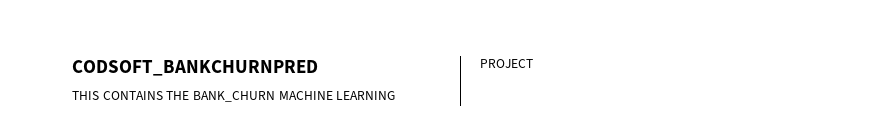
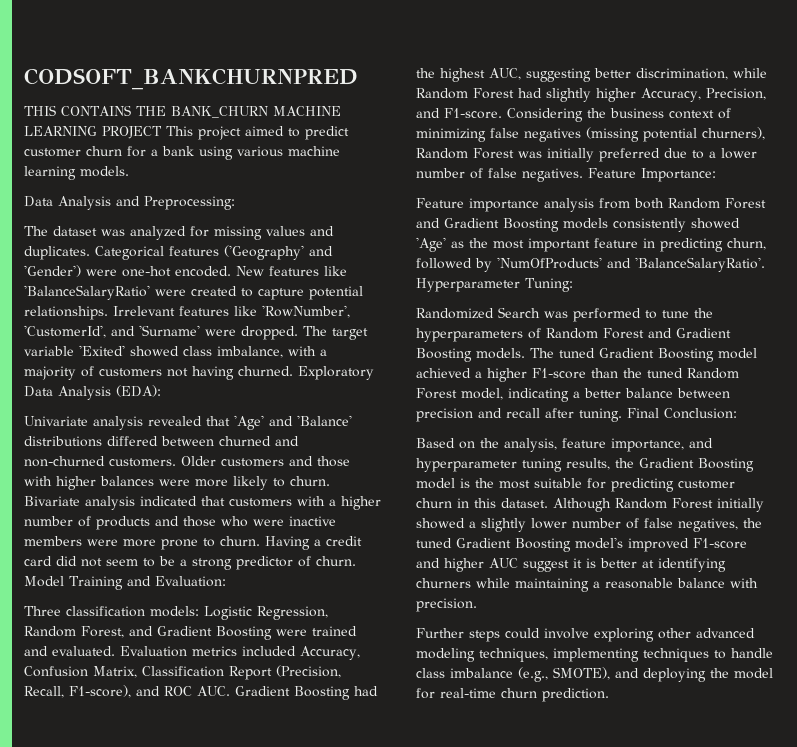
- THIS CONTAINS THE BANK_CHURN MACHINE LEARNING PROJECT
+ THIS CONTAINS THE BANK_CHURN MACHINE LEARNING PROJECT This project aimed to predict customer churn for a bank using various machine learning models.
+ Data Analysis and Preprocessing:
+ The dataset was analyzed for missing values and duplicates. Categorical features ('Geography' and 'Gender') were one-hot encoded. New features like 'BalanceSalaryRatio' were created to capture potential relationships. Irrelevant features like 'RowNumber', 'CustomerId', and 'Surname' were dropped. The target variable 'Exited' showed class imbalance, with a majority of customers not having churned. Exploratory Data Analysis (EDA):
+ Univariate analysis revealed that 'Age' and 'Balance' distributions differed between churned and non-churned customers. Older customers and those with higher balances were more likely to churn. Bivariate analysis indicated that customers with a higher number of products and those who were inactive members were more prone to churn. Having a credit card did not seem to be a strong predictor of churn. Model Training and Evaluation:
+ Three classification models: Logistic Regression, Random Forest, and Gradient Boosting were trained and evaluated. Evaluation metrics included Accuracy, Confusion Matrix, Classification Report (Precision, Recall, F1-score), and ROC AUC. Gradient Boosting had the highest AUC, suggesting better discrimination, while Random Forest had slightly higher Accuracy, Precision, and F1-score. Considering the business context of minimizing false negatives (missing potential churners), Random Forest was initially preferred due to a lower number of false negatives. Feature Importance:
+ Feature importance analysis from both Random Forest and Gradient Boosting models consistently showed 'Age' as the most important feature in predicting churn, followed by 'NumOfProducts' and 'BalanceSalaryRatio'. Hyperparameter Tuning:
+ Randomized Search was performed to tune the hyperparameters of Random Forest and Gradient Boosting models. The tuned Gradient Boosting model achieved a higher F1-score than the tuned Random Forest model, indicating a better balance between precision and recall after tuning. Final Conclusion:
+ Based on the analysis, feature importance, and hyperparameter tuning results, the Gradient Boosting model is the most suitable for predicting customer churn in this dataset. Although Random Forest initially showed a slightly lower number of false negatives, the tuned Gradient Boosting model's improved F1-score and higher AUC suggest it is better at identifying churners while maintaining a reasonable balance with precision.
+ Further steps could involve exploring other advanced modeling techniques, implementing techniques to handle class imbalance (e.g., SMOTE), and deploying the model for real-time churn prediction.

